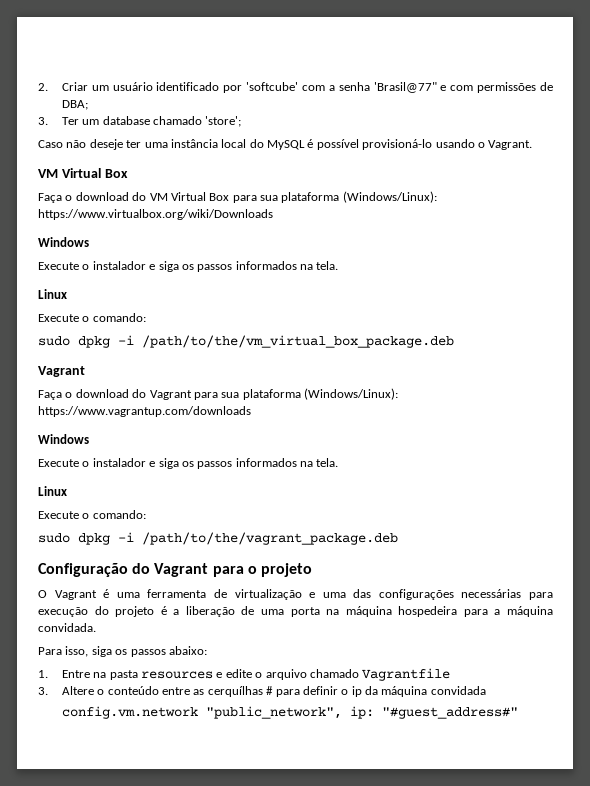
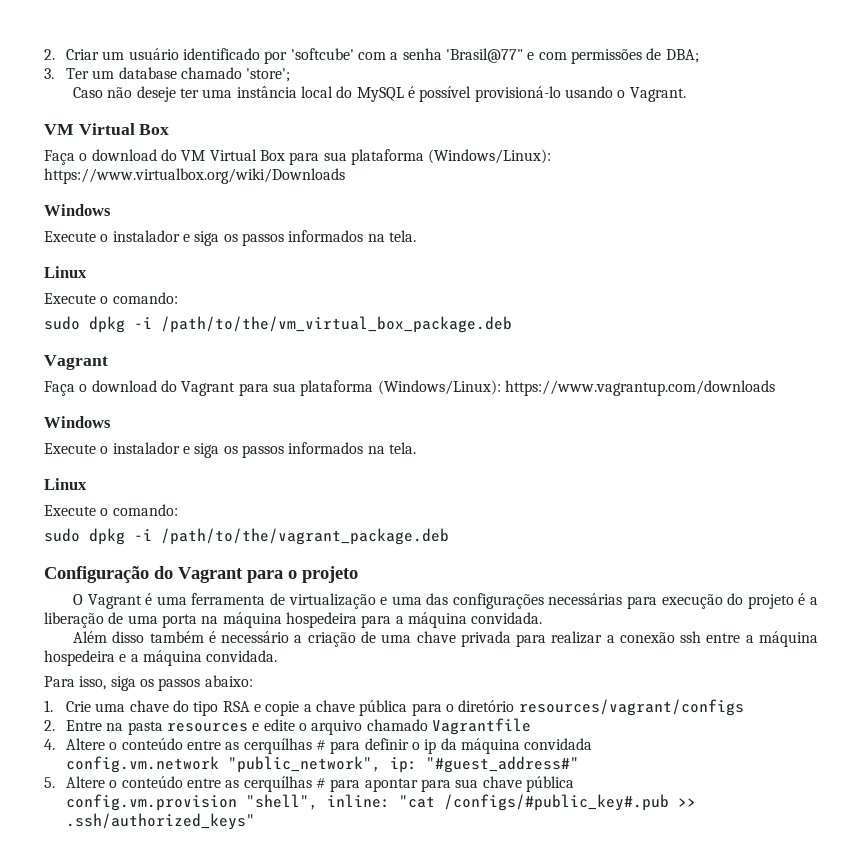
+ Além disso também é necessário a criação de uma chave privada para realizar a conexão ssh entre a máquina hospedeira e a máquina convidada.
- 1. Entre na pasta resources e edite o arquivo chamado Vagrantfile
+ 1. Crie uma chave do tipo RSA e copie a chave pública para o diretório resources/vagrant/configs
+ 2. Entre na pasta resources e edite o arquivo chamado Vagrantfile
- 3. Altere o conteúdo entre as cerquílhas # para definir o ip da máquina convidada
+ 4. Altere o conteúdo entre as cerquílhas # para definir o ip da máquina convidada
+ 5. Altere o conteúdo entre as cerquílhas # para apontar para sua chave pública
+ config.vm.provision "shell", inline: "cat /configs/#public_key#.pub >> .ssh/authorized_keys"

